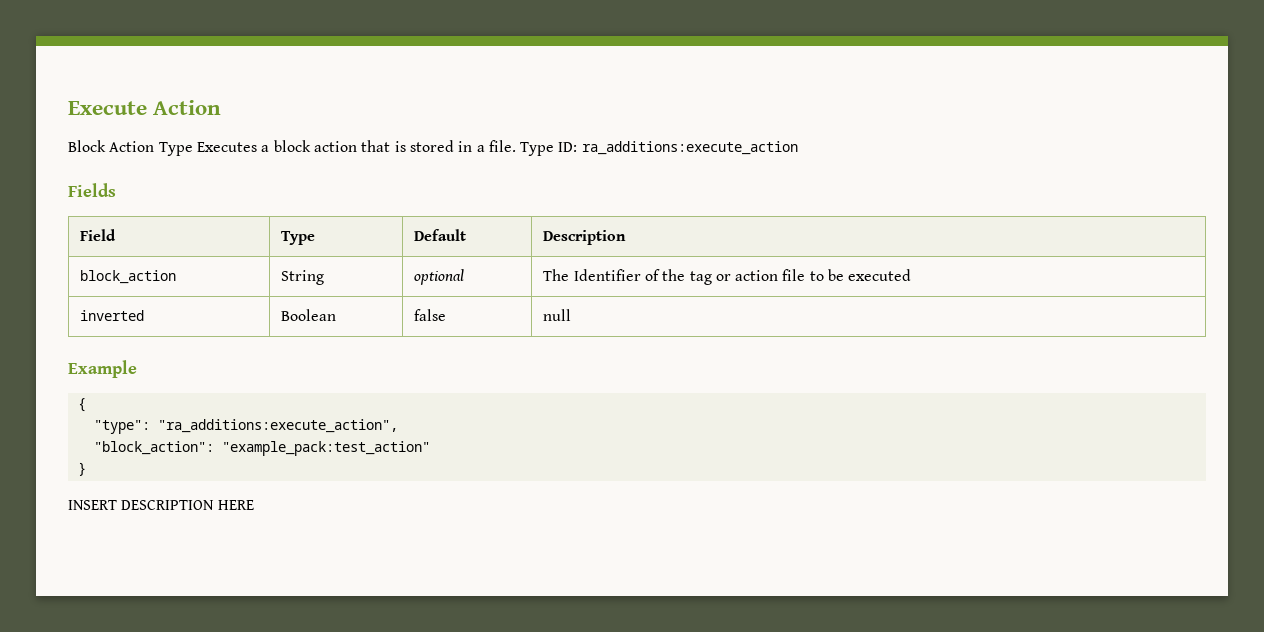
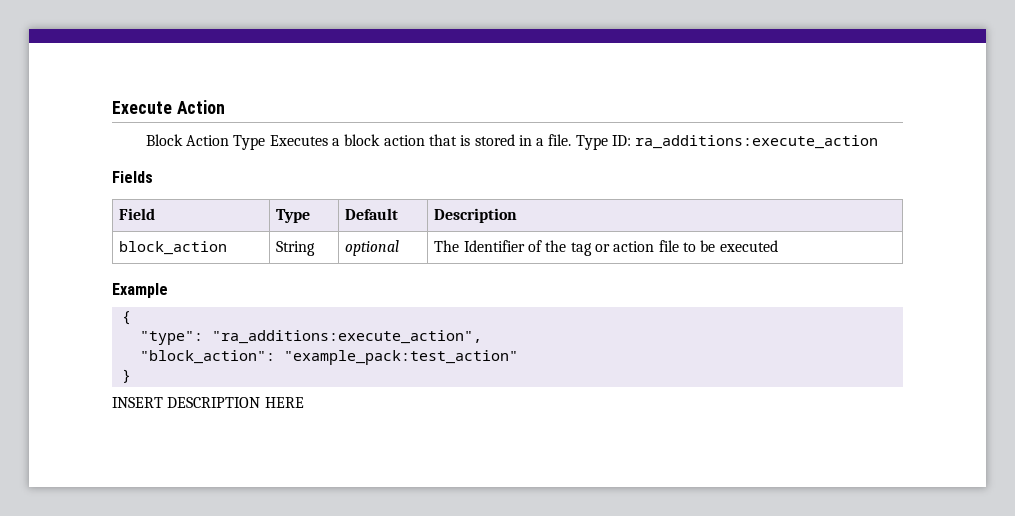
- inverted | Boolean | false | null

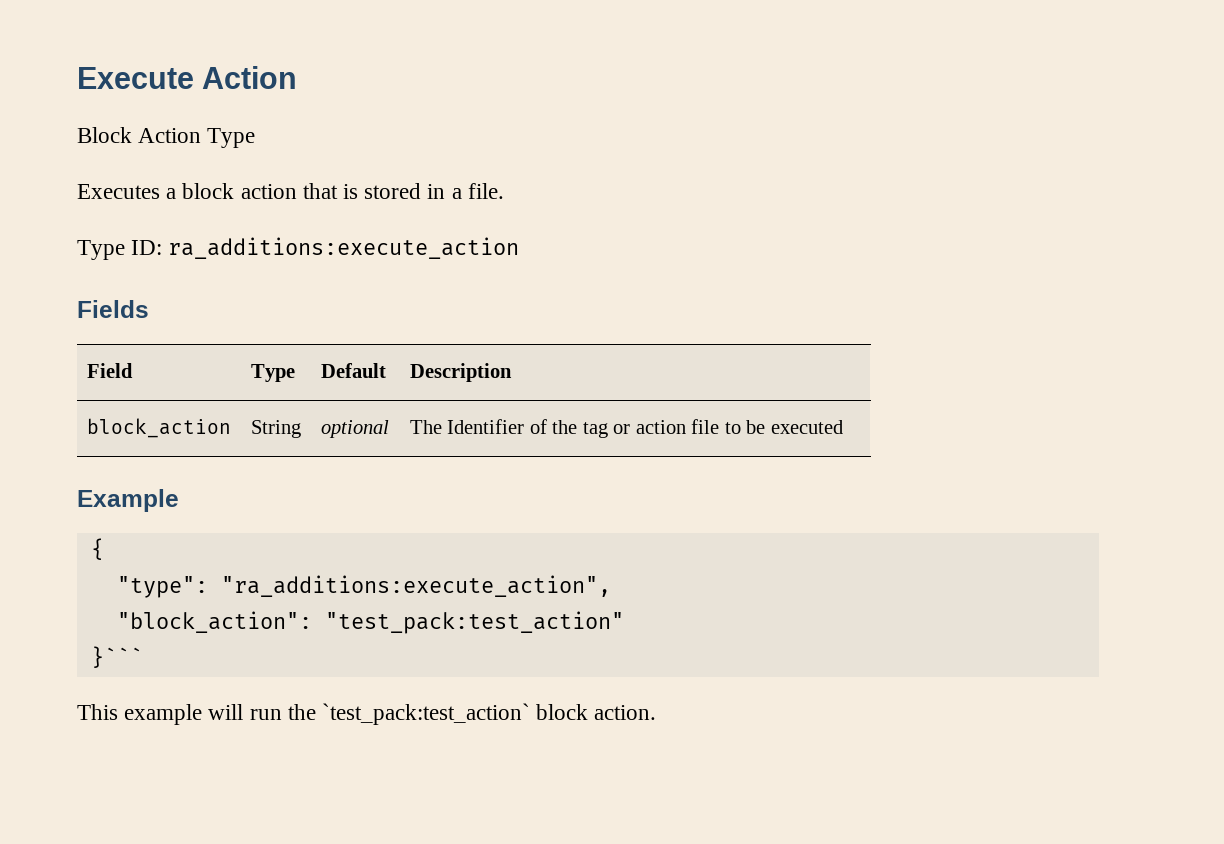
- Block Action Type Executes a block action that is stored in a file. Type ID: ra_additions:execute_action
+ Block Action Type
+ Executes a block action that is stored in a file.
+ Type ID: ra_additions:execute_action
- "block_action": "example_pack:test_action"
- }
- INSERT DESCRIPTION HERE
+ "block_action": "test_pack:test_action"
+ }```
+ This example will run the `test_pack:test_action` block action.

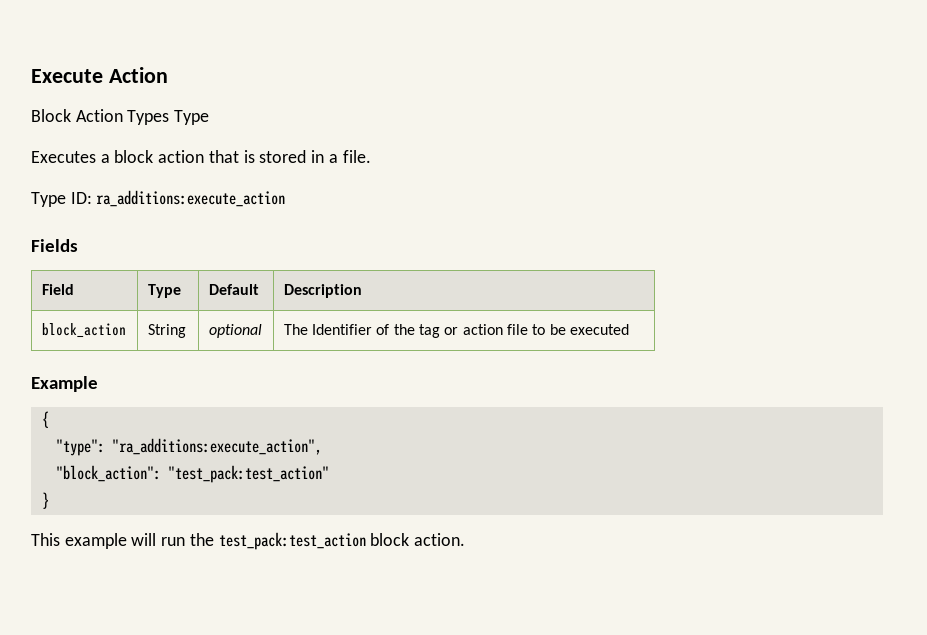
- Block Action Type
+ Block Action Types Type
- }```
+ }
- This example will run the `test_pack:test_action` block action.
+ This example will run the test_pack:test_action block action.

